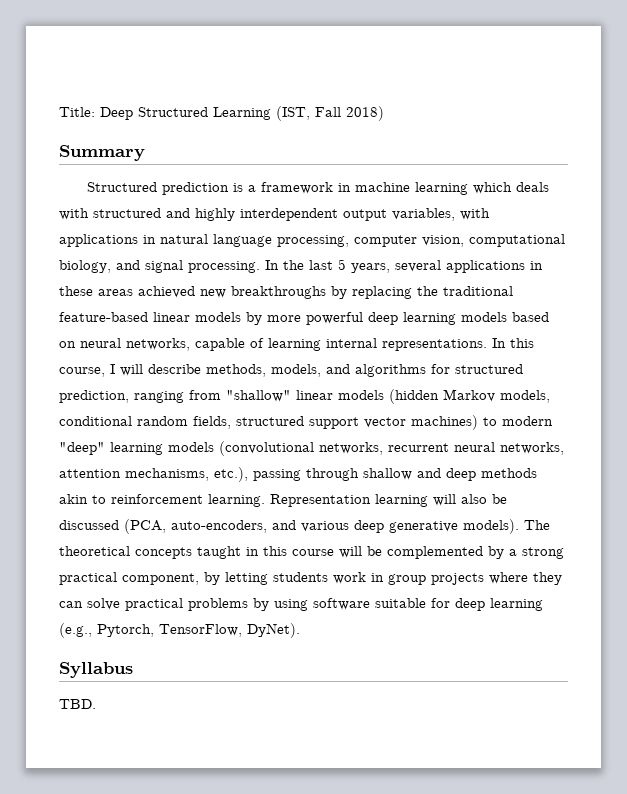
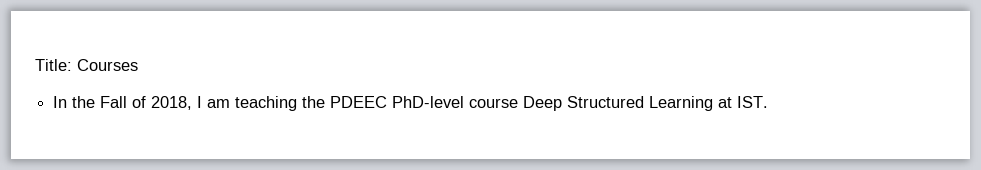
- Title: Deep Structured Learning (IST, Fall 2018)
- Summary
- Structured prediction is a framework in machine learning which deals with structured and highly interdependent output variables, with applications in natural language processing, computer vision, computational biology, and signal processing. In the last 5 years, several applications in these areas achieved new breakthroughs by replacing the traditional feature-based linear models by more powerful deep learning models based on neural networks, capable of learning internal representations. In this course, I will describe methods, models, and algorithms for structured prediction, ranging from "shallow" linear models (hidden Markov models, conditional random fields, structured support vector machines) to modern "deep" learning models (convolutional networks, recurrent neural networks, attention mechanisms, etc.), passing through shallow and deep methods akin to reinforcement learning. Representation learning will also be discussed (PCA, auto-encoders, and various deep generative models). The theoretical concepts taught in this course will be complemented by a strong practical component, by letting students work in group projects where they can solve practical problems by using software suitable for deep learning (e.g., Pytorch, TensorFlow, DyNet).
- Syllabus
- TBD.
+ Title: Courses
+ In the Fall of 2018, I am teaching the PDEEC PhD-level course Deep Structured Learning at IST.

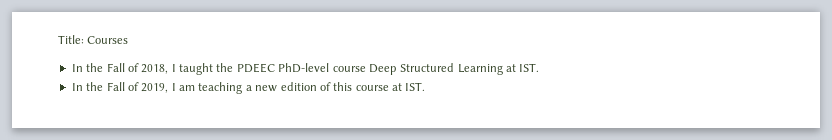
- In the Fall of 2018, I am teaching the PDEEC PhD-level course Deep Structured Learning at IST.
+ In the Fall of 2018, I taught the PDEEC PhD-level course Deep Structured Learning at IST.
+ In the Fall of 2019, I am teaching a new edition of this course at IST.

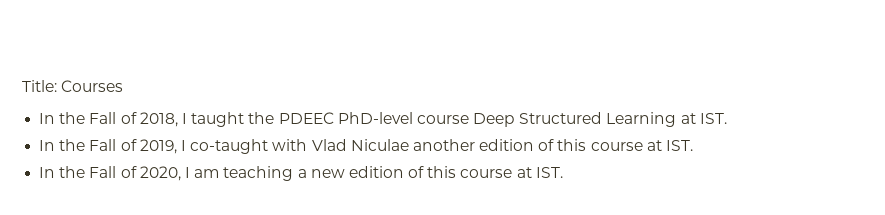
- In the Fall of 2019, I am teaching a new edition of this course at IST.
+ In the Fall of 2019, I co-taught with Vlad Niculae another edition of this course at IST.
+ In the Fall of 2020, I am teaching a new edition of this course at IST.

